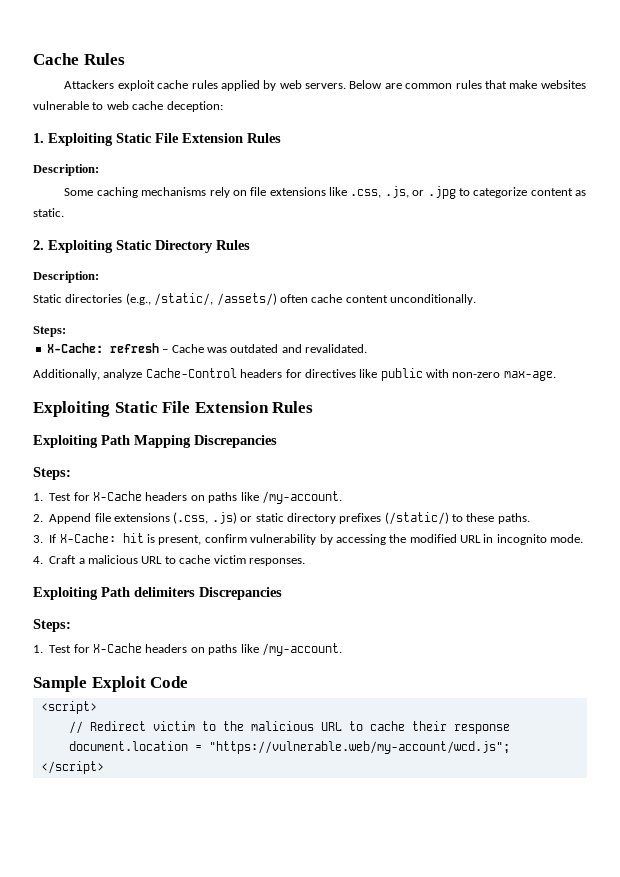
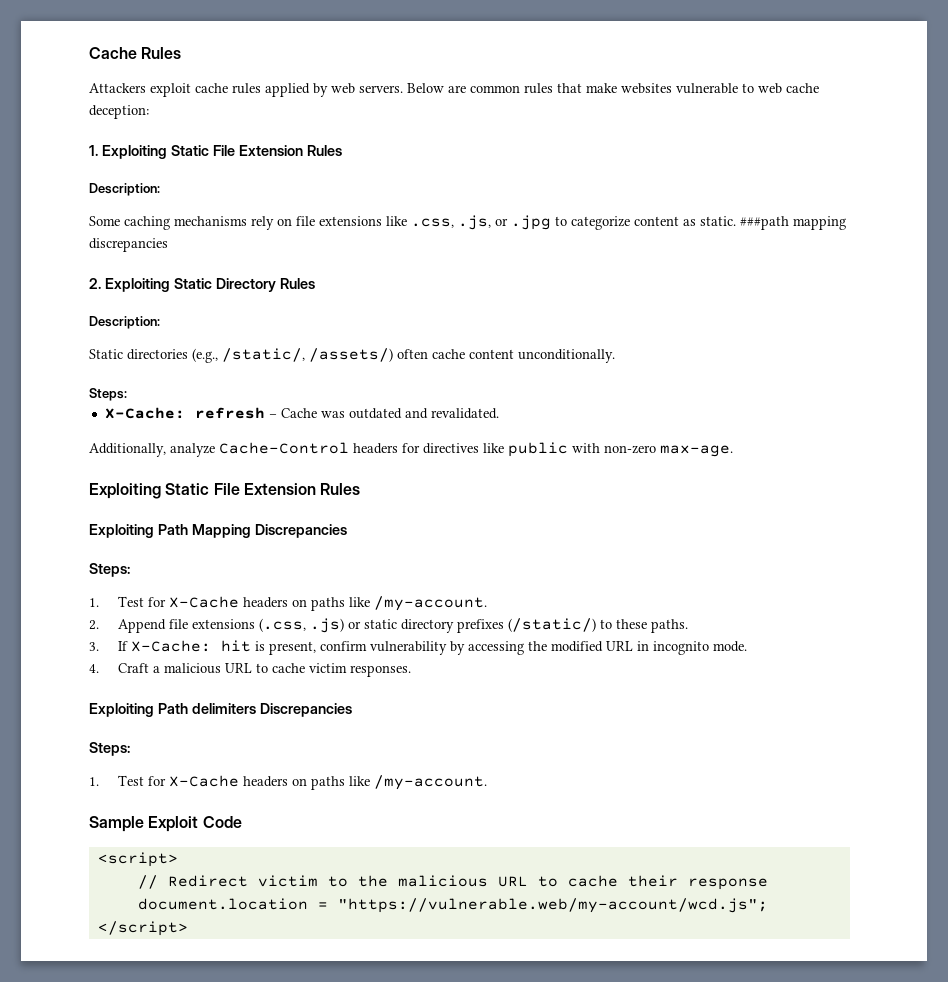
+ ###path mapping discrepancies

